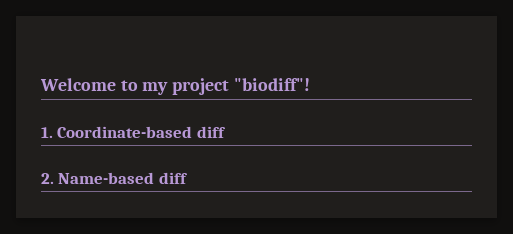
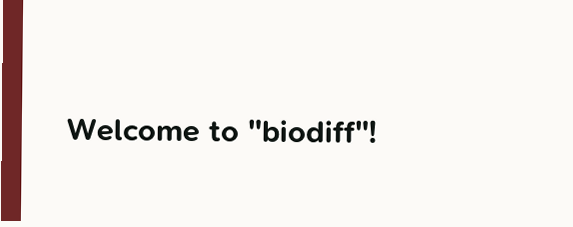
- Welcome to my project "biodiff"!
+ Welcome to "biodiff"!
- 1. Coordinate-based diff
- 2. Name-based diff

